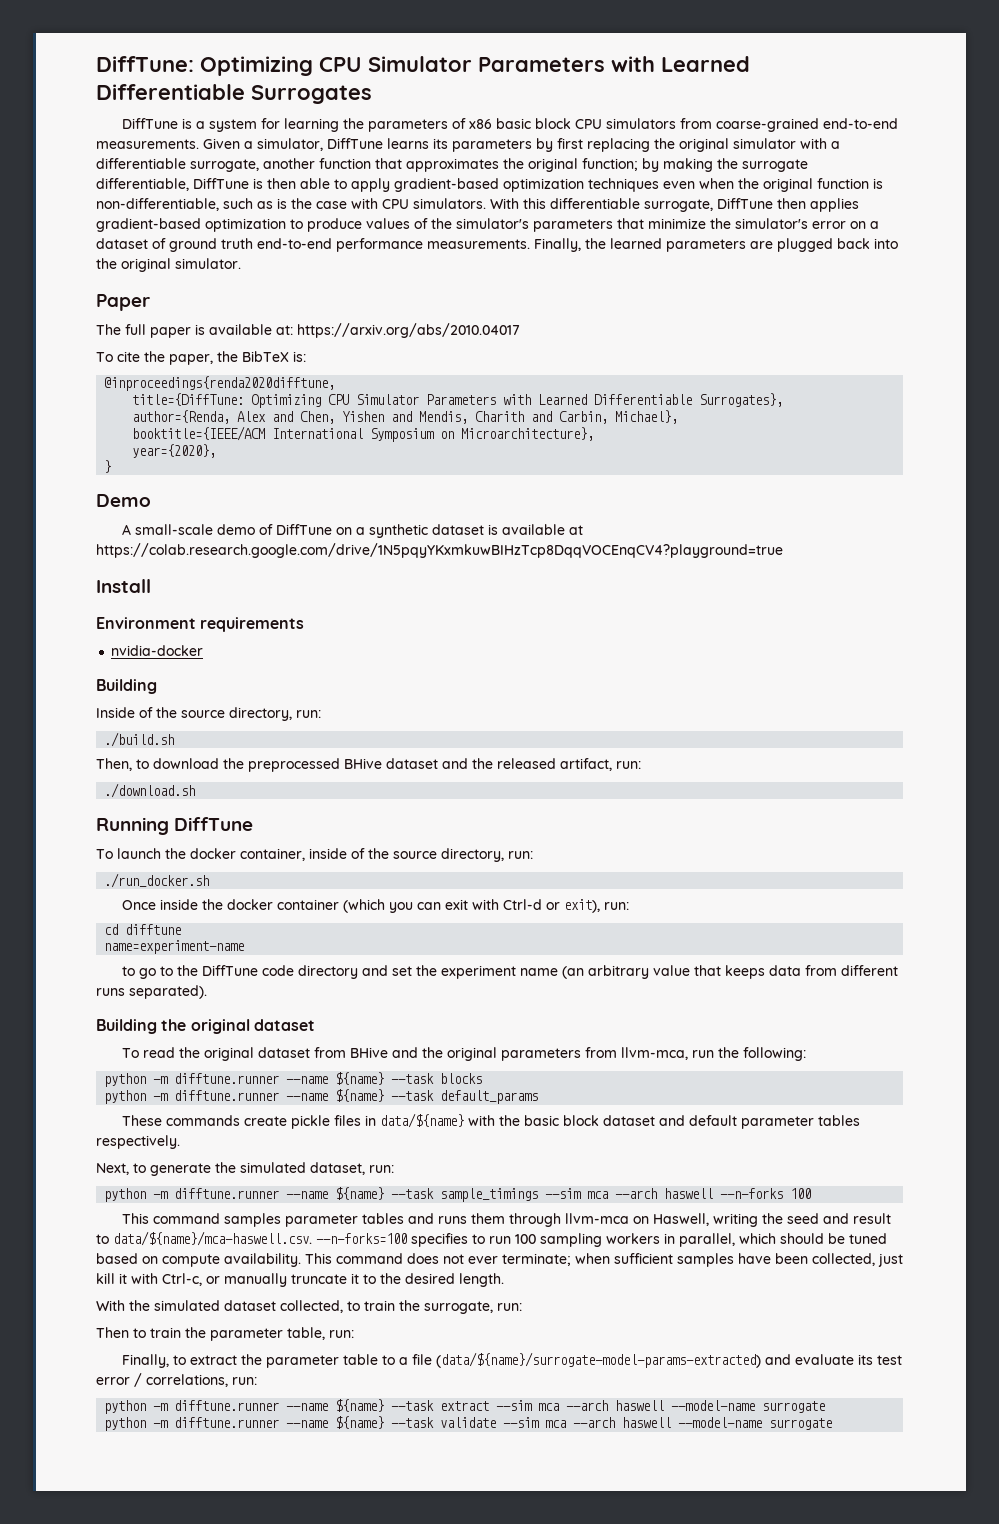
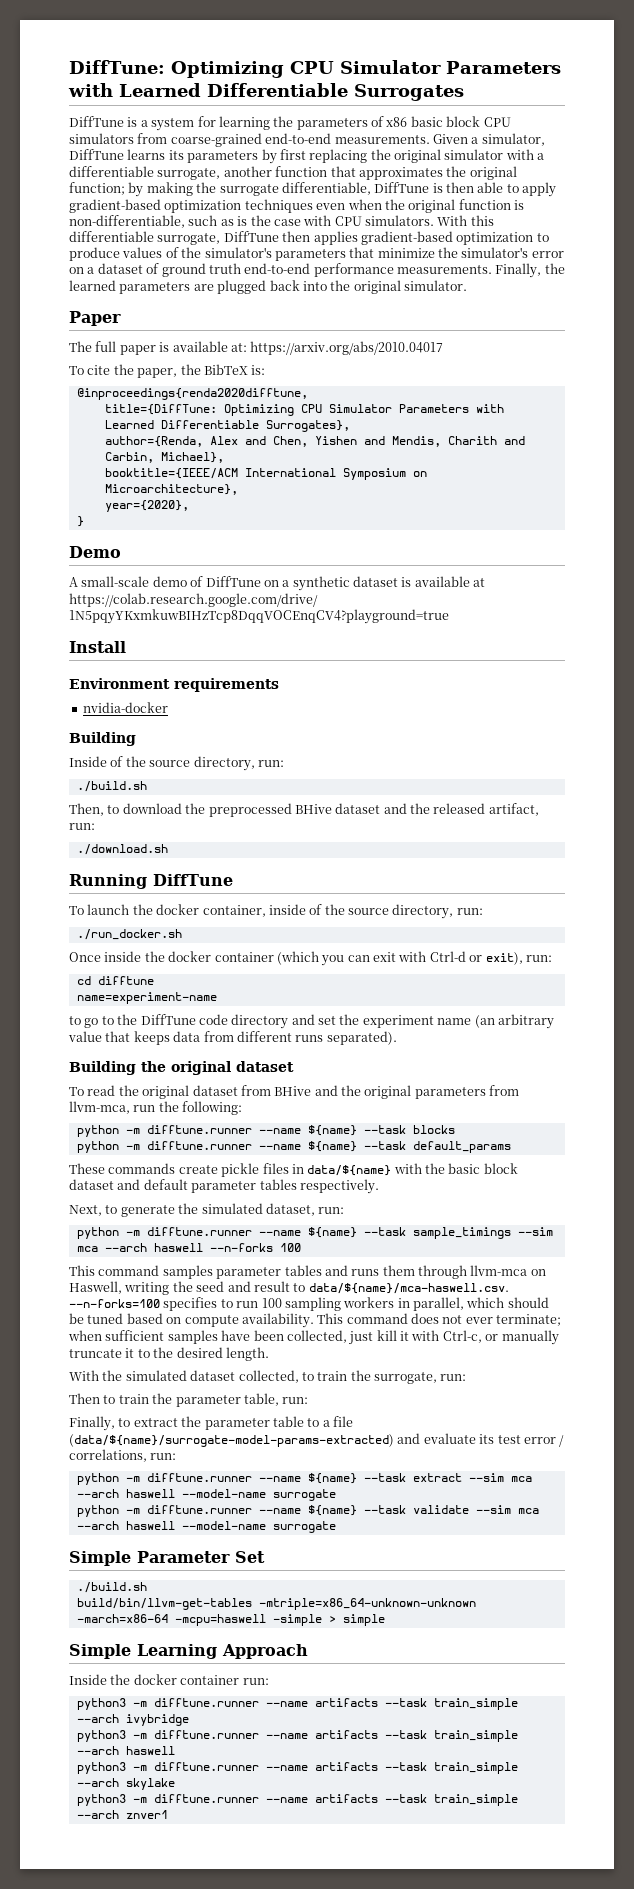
+ Simple Parameter Set
+ ./build.sh
+ build/bin/llvm-get-tables -mtriple=x86_64-unknown-unknown -march=x86-64 -mcpu=haswell -simple > simple
+ Simple Learning Approach
+ Inside the docker container run:
+ python3 -m difftune.runner --name artifacts --task train_simple --arch ivybridge
+ python3 -m difftune.runner --name artifacts --task train_simple --arch haswell
+ python3 -m difftune.runner --name artifacts --task train_simple --arch skylake
+ python3 -m difftune.runner --name artifacts --task train_simple --arch znver1

